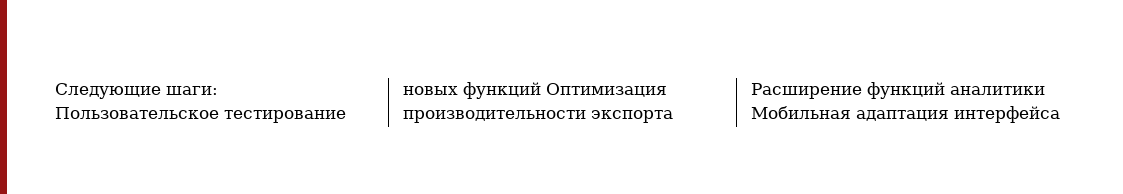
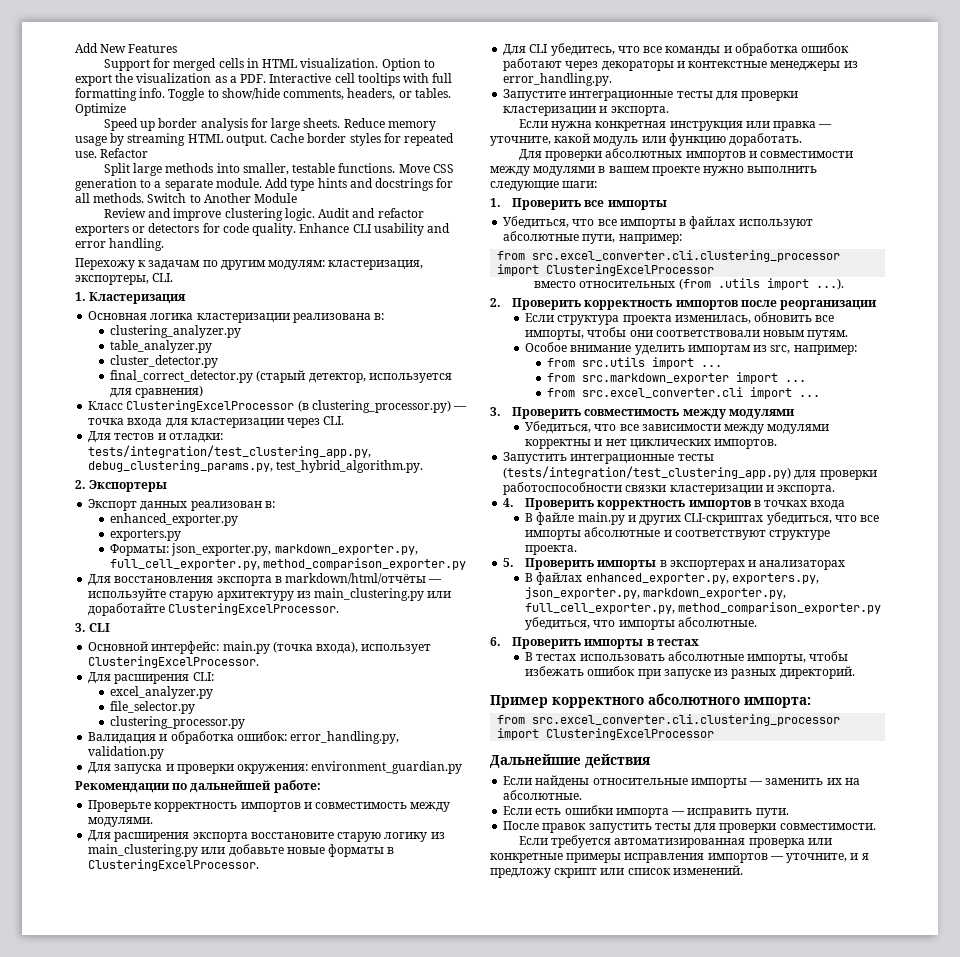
- Следующие шаги: Пользовательское тестирование новых функций Оптимизация производительности экспорта Расширение функций аналитики Мобильная адаптация интерфейса
+ Add New Features
+ Support for merged cells in HTML visualization. Option to export the visualization as a PDF. Interactive cell tooltips with full formatting info. Toggle to show/hide comments, headers, or tables. Optimize
+ Speed up border analysis for large sheets. Reduce memory usage by streaming HTML output. Cache border styles for repeated use. Refactor
+ Split large methods into smaller, testable functions. Move CSS generation to a separate module. Add type hints and docstrings for all methods. Switch to Another Module
+ Review and improve clustering logic. Audit and refactor exporters or detectors for code quality. Enhance CLI usability and error handling.
+ Перехожу к задачам по другим модулям: кластеризация, экспортеры, CLI.
+ 1. Кластеризация
+ Основная логика кластеризации реализована в:
+ clustering_analyzer.py
+ table_analyzer.py
+ cluster_detector.py
+ final_correct_detector.py (старый детектор, используется для сравнения)
+ Класс ClusteringExcelProcessor (в clustering_processor.py) — точка входа для кластеризации через CLI.
+ Для тестов и отладки: tests/integration/test_clustering_app.py, debug_clustering_params.py, test_hybrid_algorithm.py.
+ 2. Экспортеры
+ Экспорт данных реализован в:
+ enhanced_exporter.py
+ exporters.py
+ Форматы: json_exporter.py, markdown_exporter.py, full_cell_exporter.py, method_comparison_exporter.py
+ Для восстановления экспорта в markdown/html/отчёты — используйте старую архитектуру из main_clustering.py или доработайте ClusteringExcelProcessor.
+ 3. CLI
+ Основной интерфейс: main.py (точка входа), использует ClusteringExcelProcessor.
+ Для расширения CLI:
+ excel_analyzer.py
+ file_selector.py
+ clustering_processor.py
+ Валидация и обработка ошибок: error_handling.py, validation.py
+ Для запуска и проверки окружения: environment_guardian.py
+ Рекомендации по дальнейшей работе:
+ Проверьте корректность импортов и совместимость между модулями.
+ Для расширения экспорта восстановите старую логику из main_clustering.py или добавьте новые форматы в ClusteringExcelProcessor.
+ Для CLI убедитесь, что все команды и обработка ошибок работают через декораторы и контекстные менеджеры из error_handling.py.
+ Запустите интеграционные тесты для проверки кластеризации и экспорта.
+ Если нужна конкретная инструкция или правка — уточните, какой модуль или функцию доработать.
+ Для проверки абсолютных импортов и совместимости между модулями в вашем проекте нужно выполнить следующие шаги:
+ 1. Проверить все импорты
+ Убедиться, что все импорты в файлах используют абсолютные пути, например:
+ from src.excel_converter.cli.clustering_processor import ClusteringExcelProcessor
+ вместо относительных (from .utils import ...).
+ 2. Проверить корректность импортов после реорганизации
+ Если структура проекта изменилась, обновить все импорты, чтобы они соответствовали новым путям.
+ Особое внимание уделить импортам из src, например:
+ from src.utils import ...
+ from src.markdown_exporter import ...
+ from src.excel_converter.cli import ...
+ 3. Проверить совместимость между модулями
+ Убедиться, что все зависимости между модулями корректны и нет циклических импортов.
+ Запустить интеграционные тесты (tests/integration/test_clustering_app.py) для проверки работоспособности связки кластеризации и экспорта.
+ 4. Проверить корректность импортов в точках входа
+ В файле main.py и других CLI-скриптах убедиться, что все импорты абсолютные и соответствуют структуре проекта.
+ 5. Проверить импорты в экспортерах и анализаторах
+ В файлах enhanced_exporter.py, exporters.py, json_exporter.py, markdown_exporter.py, full_cell_exporter.py, method_comparison_exporter.py убедиться, что импорты абсолютные.
+ 6. Проверить импорты в тестах
+ В тестах использовать абсолютные импорты, чтобы избежать ошибок при запуске из разных директорий.
+ Пример корректного абсолютного импорта:
+ from src.excel_converter.cli.clustering_processor import ClusteringExcelProcessor
+ Дальнейшие действия
+ Если найдены относительные импорты — заменить их на абсолютные.
+ Если есть ошибки импорта — исправить пути.
+ После правок запустить тесты для проверки совместимости.
+ Если требуется автоматизированная проверка или конкретные примеры исправления импортов — уточните, и я предложу скрипт или список изменений.

